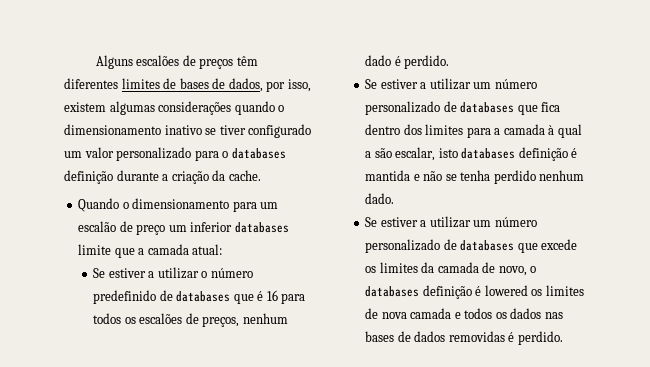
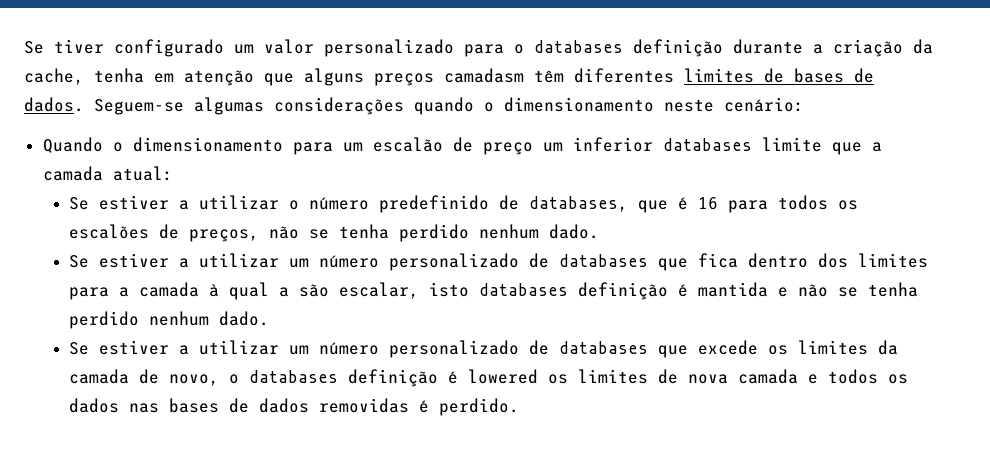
- Alguns escalões de preços têm diferentes limites de bases de dados, por isso, existem algumas considerações quando o dimensionamento inativo se tiver configurado um valor personalizado para o databases definição durante a criação da cache.
+ Se tiver configurado um valor personalizado para o databases definição durante a criação da cache, tenha em atenção que alguns preços camadasm têm diferentes limites de bases de dados. Seguem-se algumas considerações quando o dimensionamento neste cenário:
- Se estiver a utilizar o número predefinido de databases que é 16 para todos os escalões de preços, nenhum dado é perdido.
+ Se estiver a utilizar o número predefinido de databases, que é 16 para todos os escalões de preços, não se tenha perdido nenhum dado.

